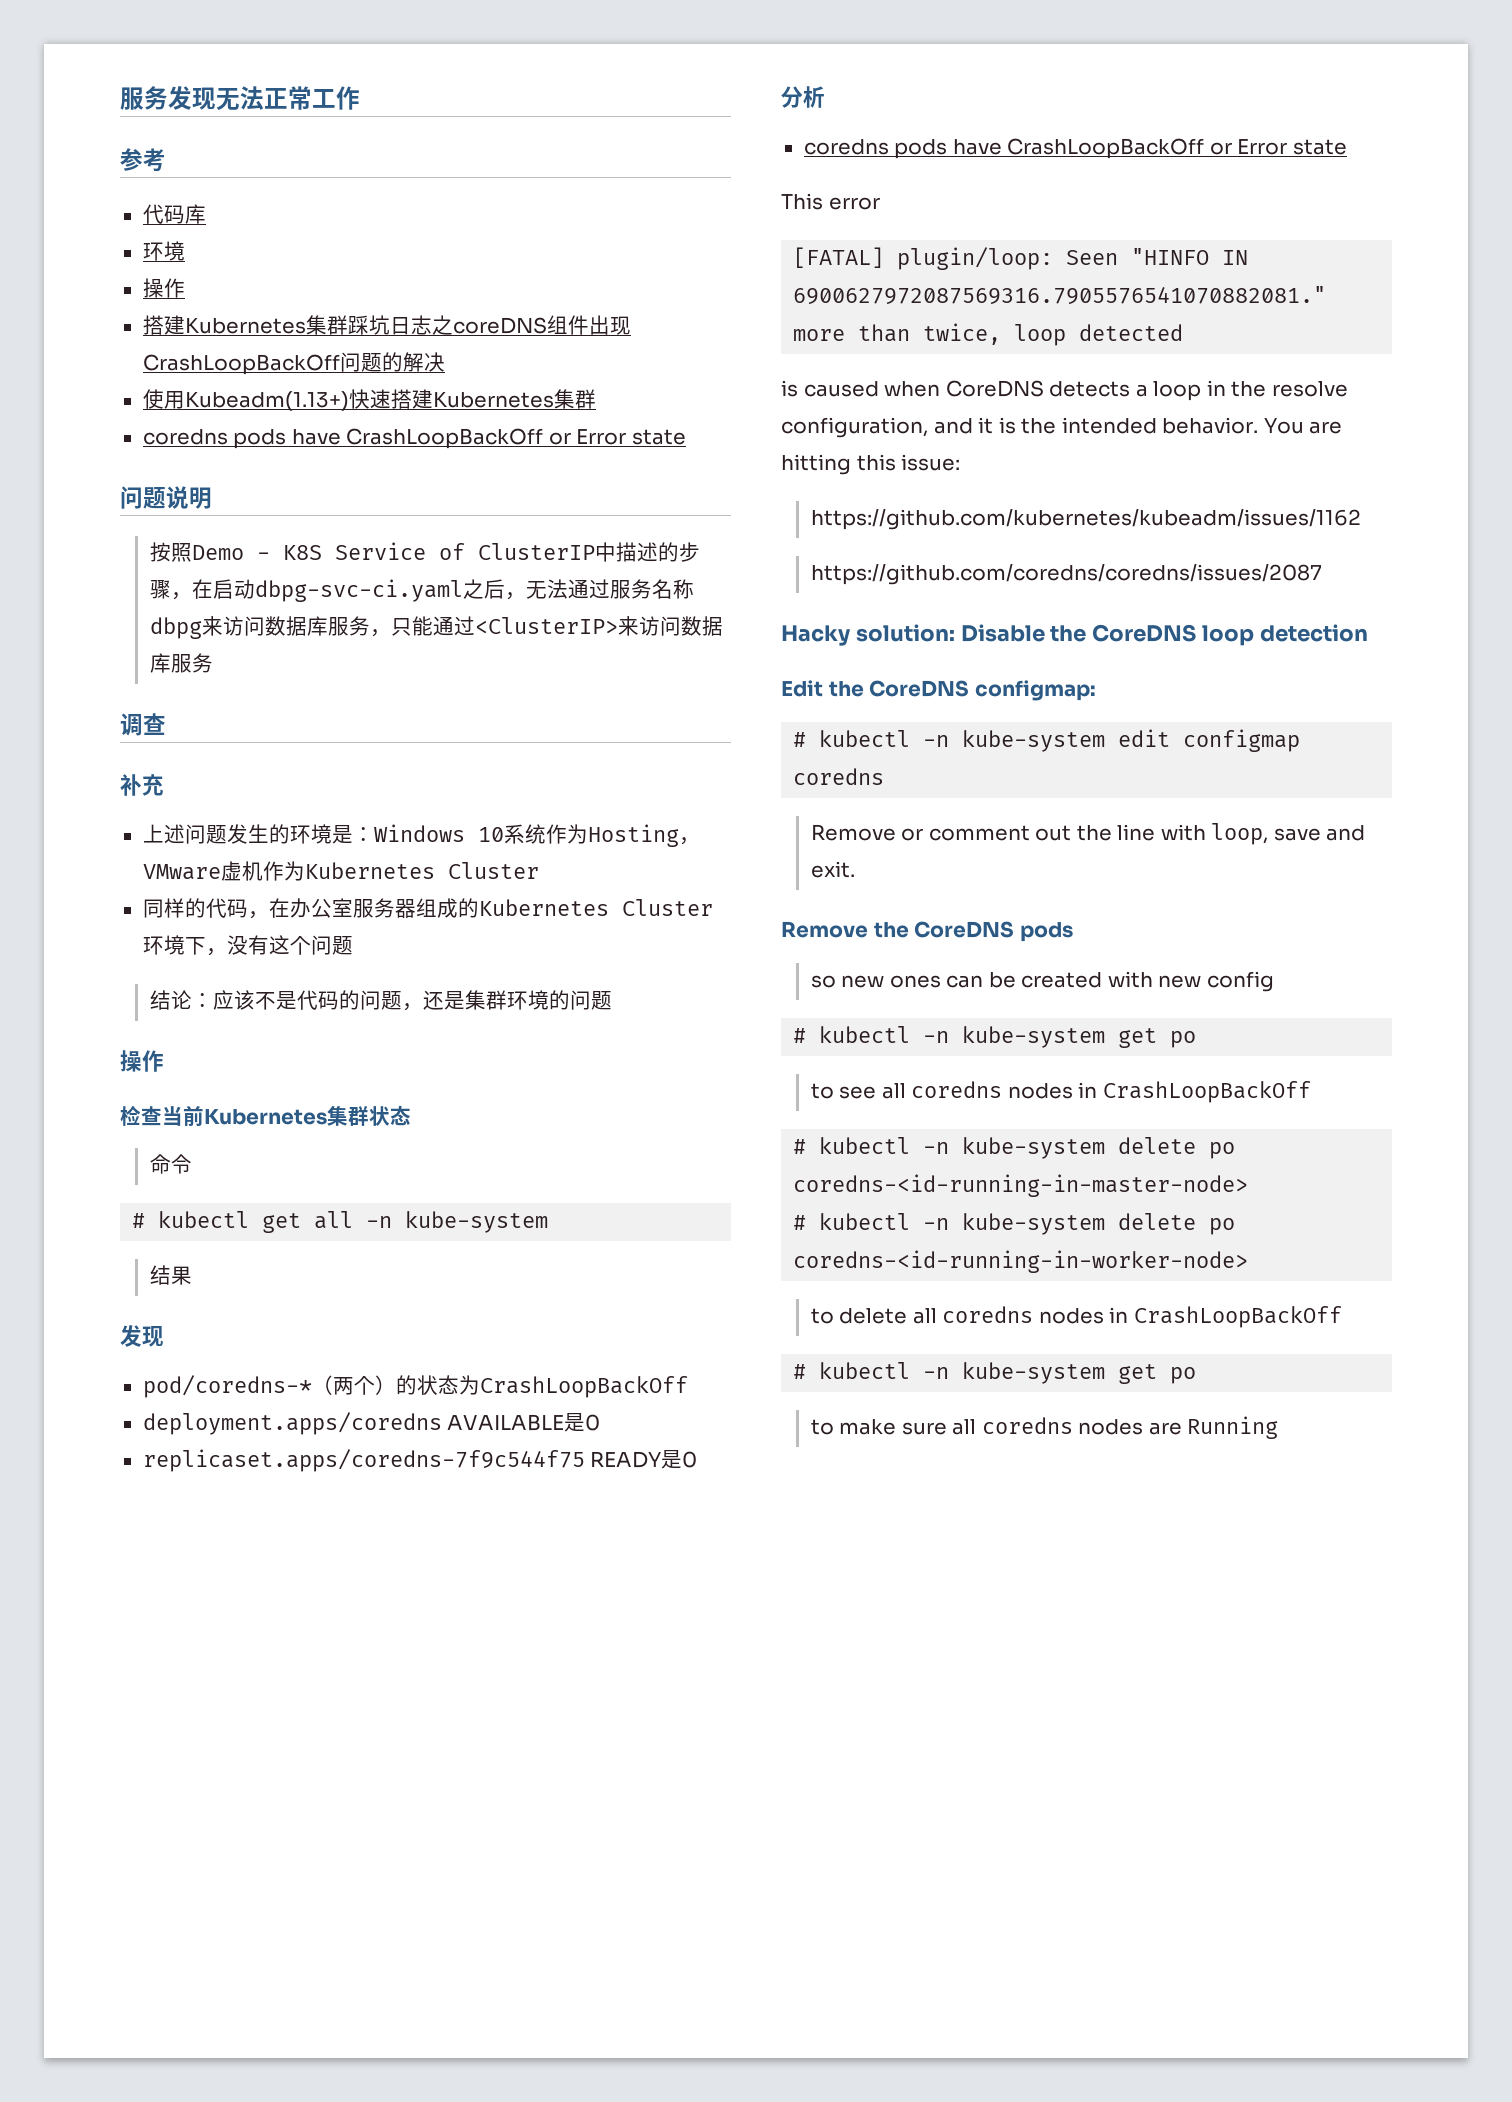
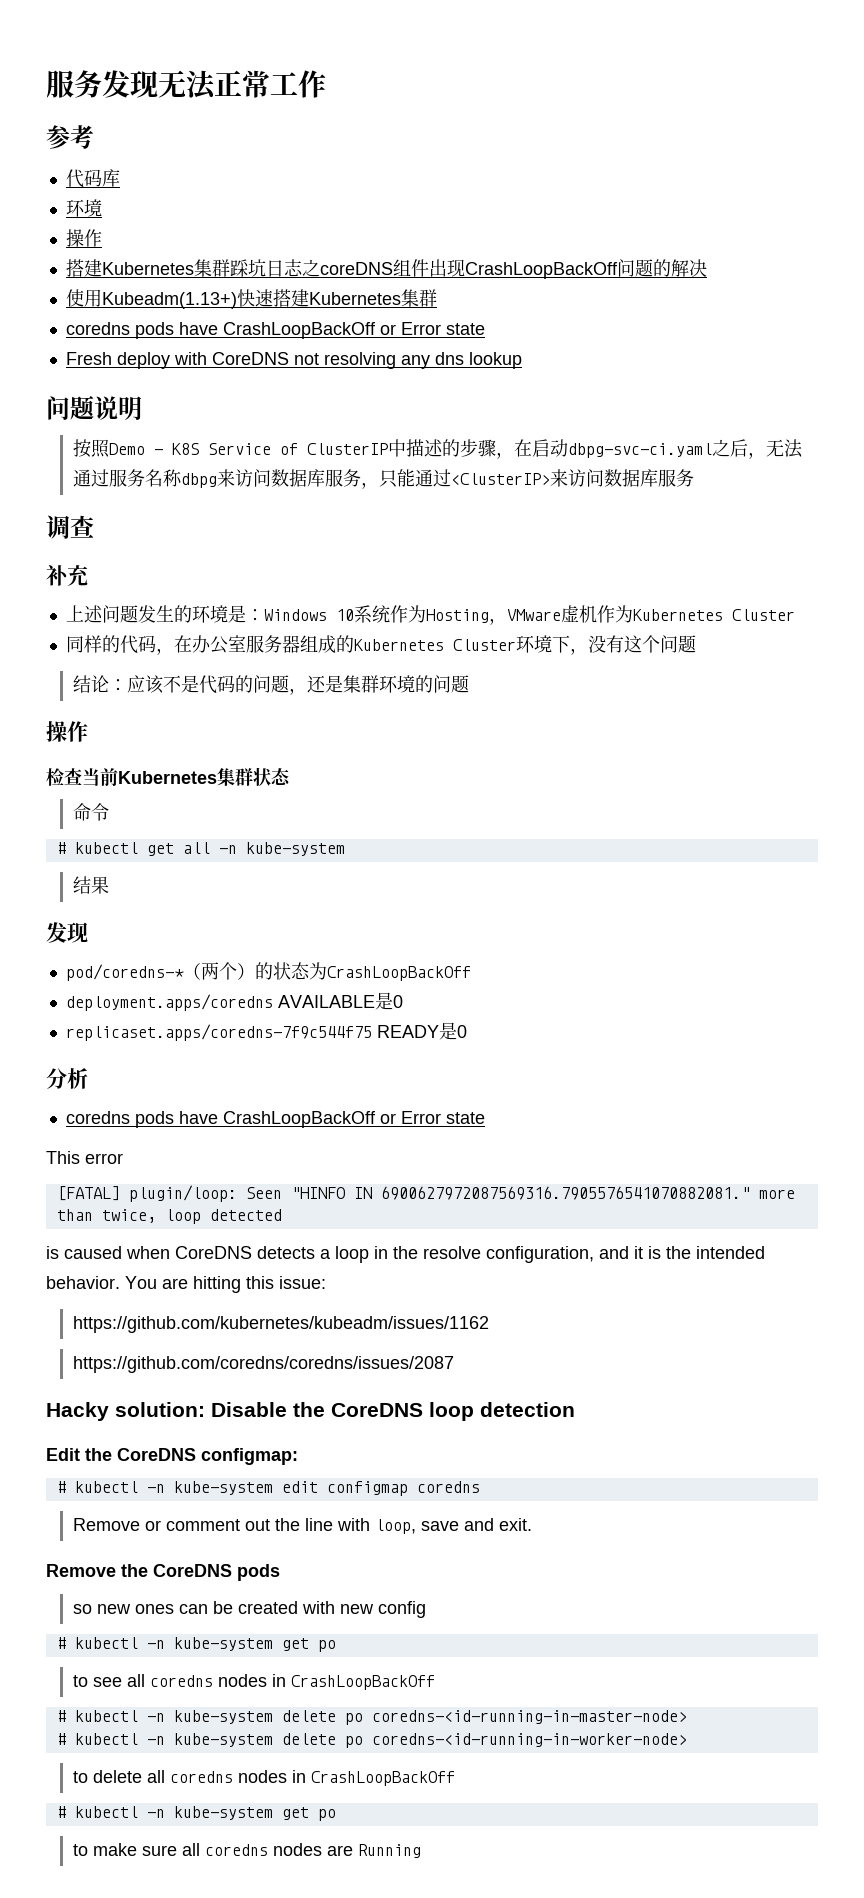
+ Fresh deploy with CoreDNS not resolving any dns lookup

